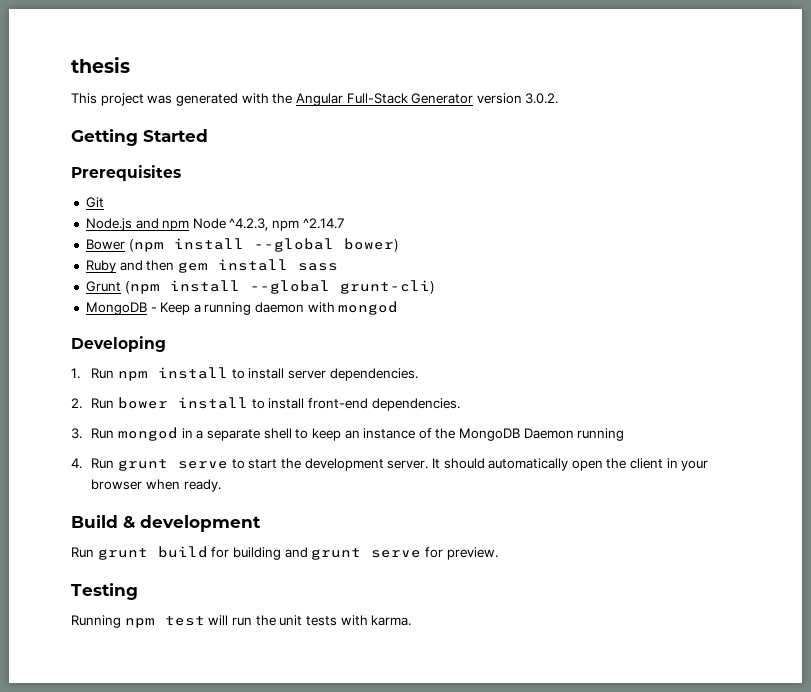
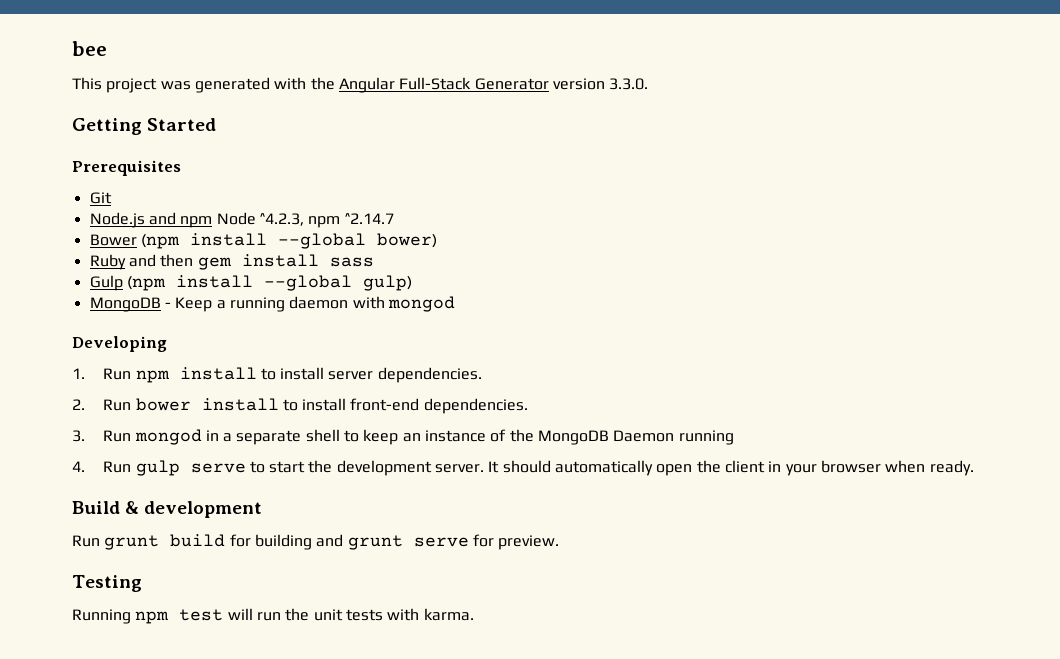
- thesis
+ bee
- This project was generated with the Angular Full-Stack Generator version 3.0.2.
+ This project was generated with the Angular Full-Stack Generator version 3.3.0.
- Grunt (npm install --global grunt-cli)
+ Gulp (npm install --global gulp)
- 4. Run grunt serve to start the development server.
+ 4. Run gulp serve to start the development server.

